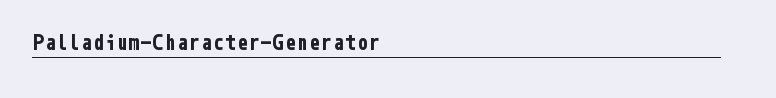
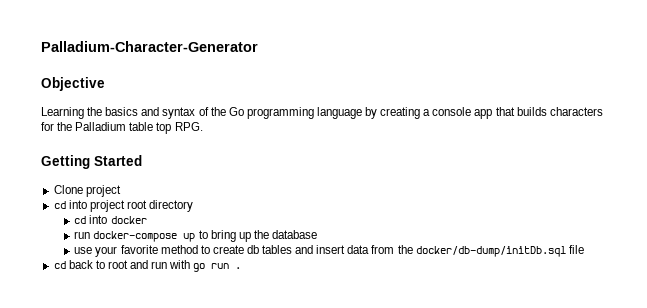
+ Objective
+ Learning the basics and syntax of the Go programming language by creating a console app that builds characters for the Palladium table top RPG.
+ Getting Started
+ Clone project
+ cd into project root directory
+ cd into docker
+ run docker-compose up to bring up the database
+ use your favorite method to create db tables and insert data from the docker/db-dump/initDb.sql file
+ cd back to root and run with go run .

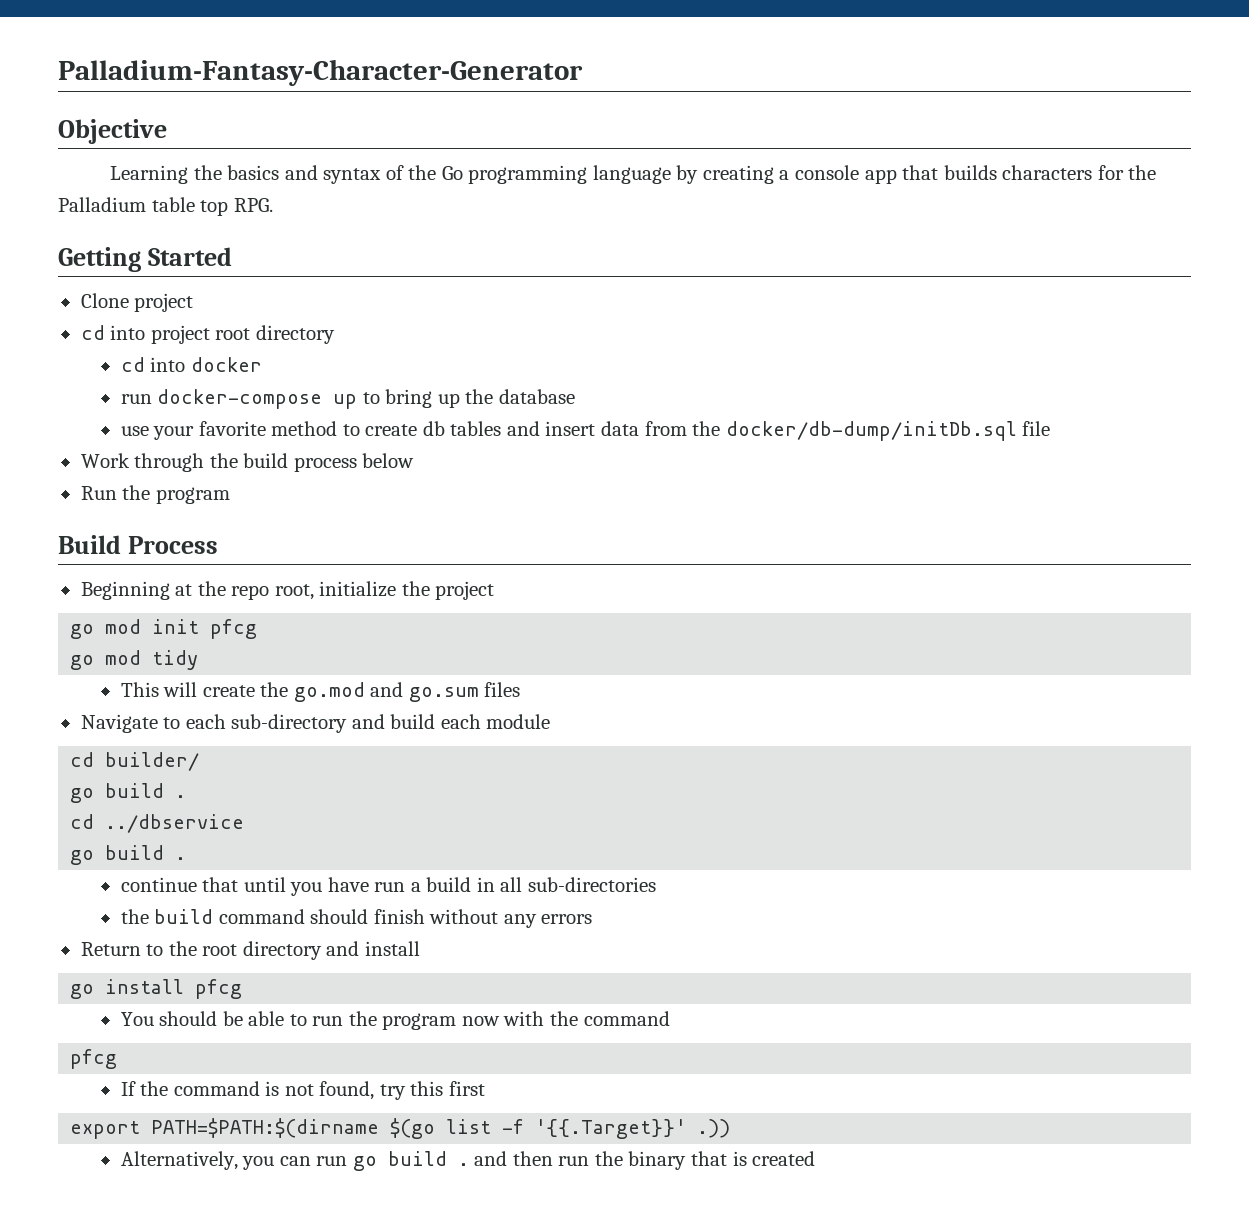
- Palladium-Character-Generator
+ Palladium-Fantasy-Character-Generator
- cd back to root and run with go run .
+ Work through the build process below
+ Run the program
+ Build Process
+ Beginning at the repo root, initialize the project
+ go mod init pfcg
+ go mod tidy
+ This will create the go.mod and go.sum files
+ Navigate to each sub-directory and build each module
+ cd builder/
+ go build .
+ cd ../dbservice
+ go build .
+ continue that until you have run a build in all sub-directories
+ the build command should finish without any errors
+ Return to the root directory and install
+ go install pfcg
+ You should be able to run the program now with the command
+ pfcg
+ If the command is not found, try this first
+ export PATH=$PATH:$(dirname $(go list -f '{{.Target}}' .))
+ Alternatively, you can run go build . and then run the binary that is created

